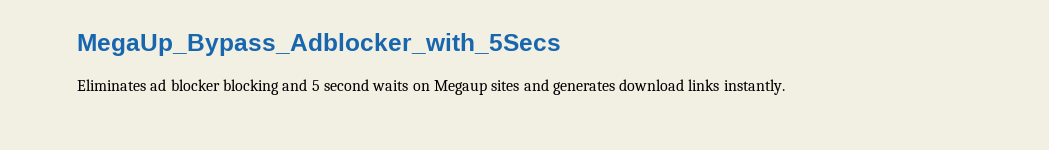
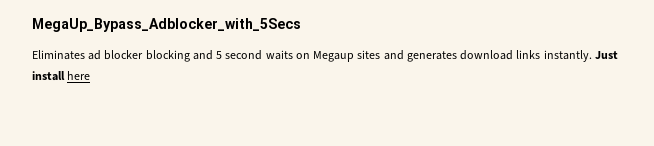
+ Just install here

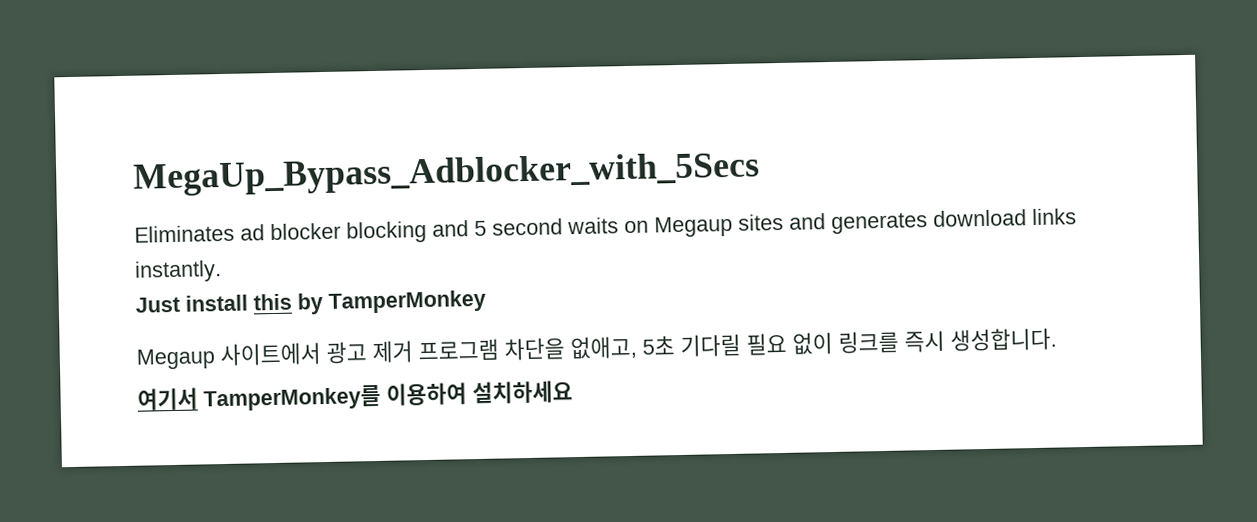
- Eliminates ad blocker blocking and 5 second waits on Megaup sites and generates download links instantly. Just install here
+ Eliminates ad blocker blocking and 5 second waits on Megaup sites and generates download links instantly.
+ Just install this by TamperMonkey
+ Megaup 사이트에서 광고 제거 프로그램 차단을 없애고, 5초 기다릴 필요 없이 링크를 즉시 생성합니다.
+ 여기서 TamperMonkey를 이용하여 설치하세요

